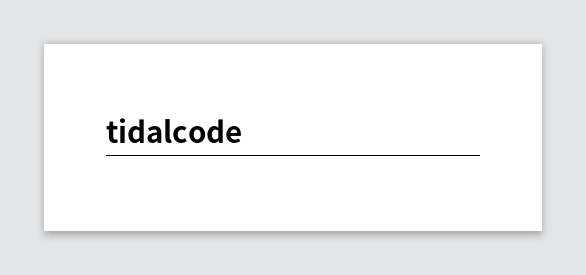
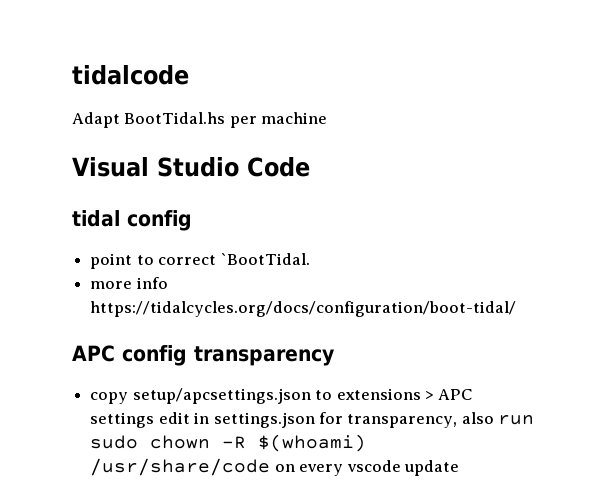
+ Adapt BootTidal.hs per machine
+ Visual Studio Code
+ tidal config
+ point to correct `BootTidal.
+ more info https://tidalcycles.org/docs/configuration/boot-tidal/
+ APC config transparency
+ copy setup/apcsettings.json to extensions > APC settings edit in settings.json for transparency, also run sudo chown -R $(whoami) /usr/share/code on every vscode update

